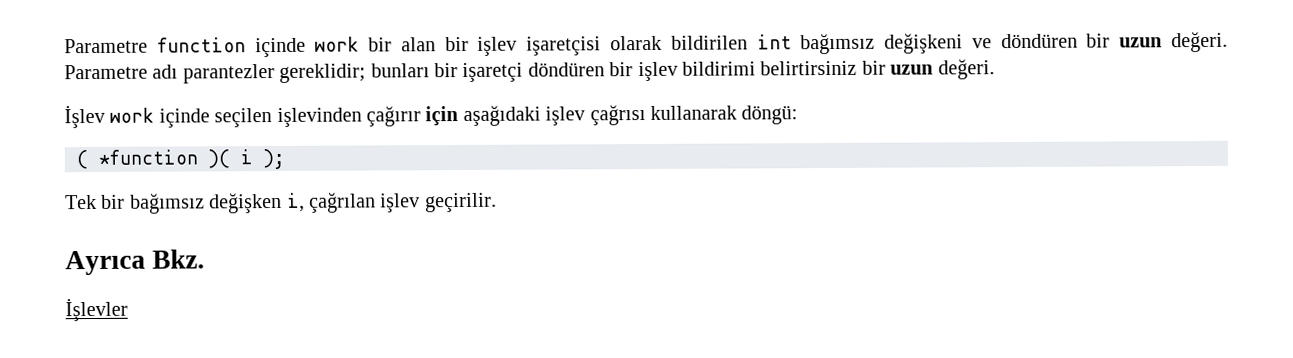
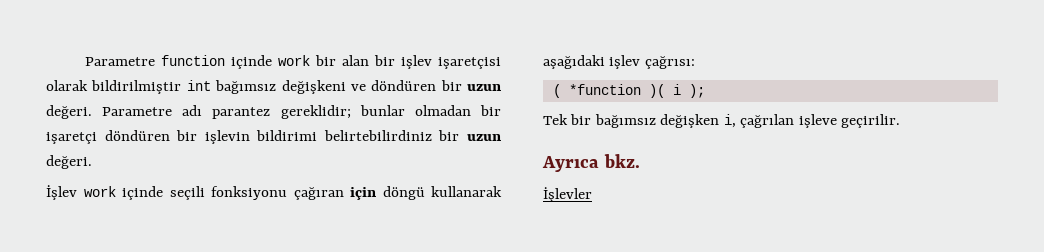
- Parametre function içinde work bir alan bir işlev işaretçisi olarak bildirilen int bağımsız değişkeni ve döndüren bir uzun değeri.
+ Parametre function içinde work bir alan bir işlev işaretçisi olarak bildirilmiştir int bağımsız değişkeni ve döndüren bir uzun değeri.
- Parametre adı parantezler gereklidir; bunları bir işaretçi döndüren bir işlev bildirimi belirtirsiniz bir uzun değeri.
+ Parametre adı parantez gereklidir; bunlar olmadan bir işaretçi döndüren bir işlevin bildirimi belirtebilirdiniz bir uzun değeri.
- İşlev work içinde seçilen işlevinden çağırır için aşağıdaki işlev çağrısı kullanarak döngü:
+ İşlev work içinde seçili fonksiyonu çağıran için döngü kullanarak aşağıdaki işlev çağrısı:
- Tek bir bağımsız değişken i, çağrılan işlev geçirilir.
+ Tek bir bağımsız değişken i, çağrılan işleve geçirilir.
- Ayrıca Bkz.
+ Ayrıca bkz.

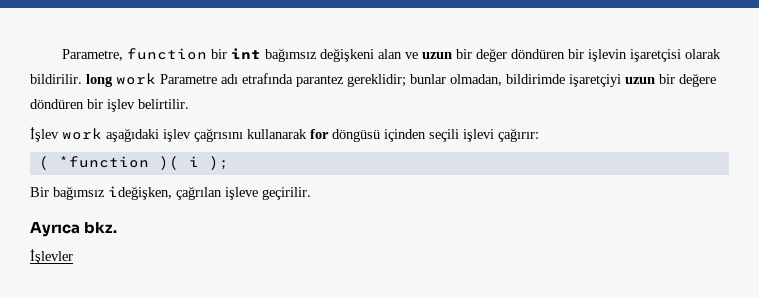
- Parametre function içinde work bir alan bir işlev işaretçisi olarak bildirilmiştir int bağımsız değişkeni ve döndüren bir uzun değeri. Parametre adı parantez gereklidir; bunlar olmadan bir işaretçi döndüren bir işlevin bildirimi belirtebilirdiniz bir uzun değeri.
- İşlev work içinde seçili fonksiyonu çağıran için döngü kullanarak aşağıdaki işlev çağrısı:
+ Parametre, function bir int bağımsız değişkeni alan ve uzun bir değer döndüren bir işlevin işaretçisi olarak bildirilir. long work Parametre adı etrafında parantez gereklidir; bunlar olmadan, bildirimde işaretçiyi uzun bir değere döndüren bir işlev belirtilir.
+ İşlev work aşağıdaki işlev çağrısını kullanarak for döngüsü içinden seçili işlevi çağırır:
- Tek bir bağımsız değişken i, çağrılan işleve geçirilir.
+ Bir bağımsız ideğişken, çağrılan işleve geçirilir.

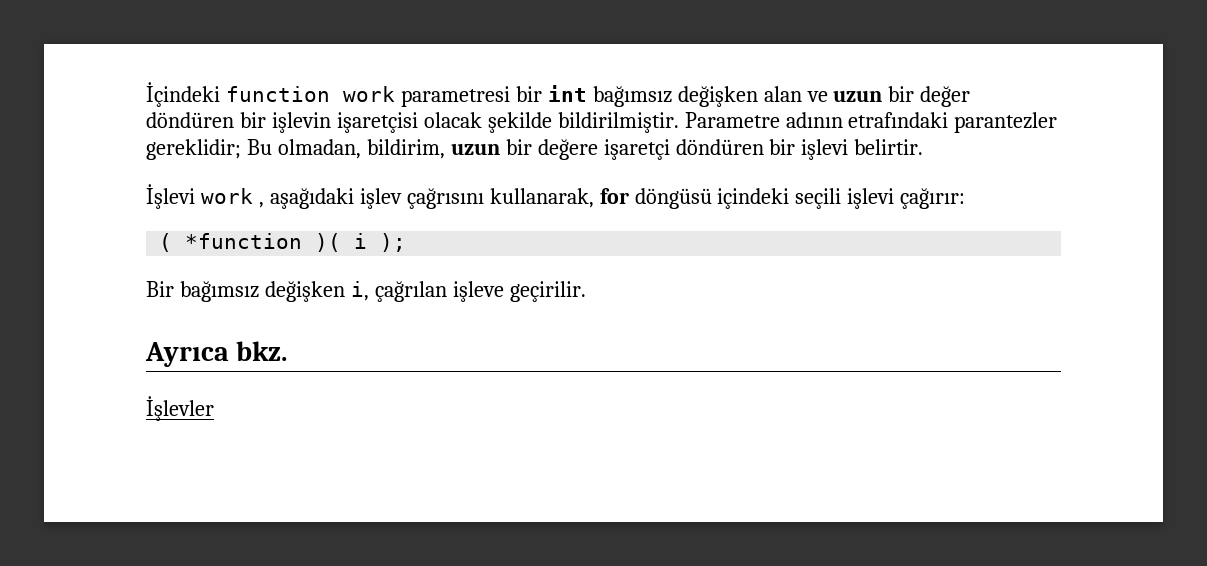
- Parametre, function bir int bağımsız değişkeni alan ve uzun bir değer döndüren bir işlevin işaretçisi olarak bildirilir. long work Parametre adı etrafında parantez gereklidir; bunlar olmadan, bildirimde işaretçiyi uzun bir değere döndüren bir işlev belirtilir.
- İşlev work aşağıdaki işlev çağrısını kullanarak for döngüsü içinden seçili işlevi çağırır:
+ İçindeki function work parametresi bir int bağımsız değişken alan ve uzun bir değer döndüren bir işlevin işaretçisi olacak şekilde bildirilmiştir. Parametre adının etrafındaki parantezler gereklidir; Bu olmadan, bildirim, uzun bir değere işaretçi döndüren bir işlevi belirtir.
+ İşlevi work , aşağıdaki işlev çağrısını kullanarak, for döngüsü içindeki seçili işlevi çağırır:
- Bir bağımsız ideğişken, çağrılan işleve geçirilir.
+ Bir bağımsız değişken i, çağrılan işleve geçirilir.

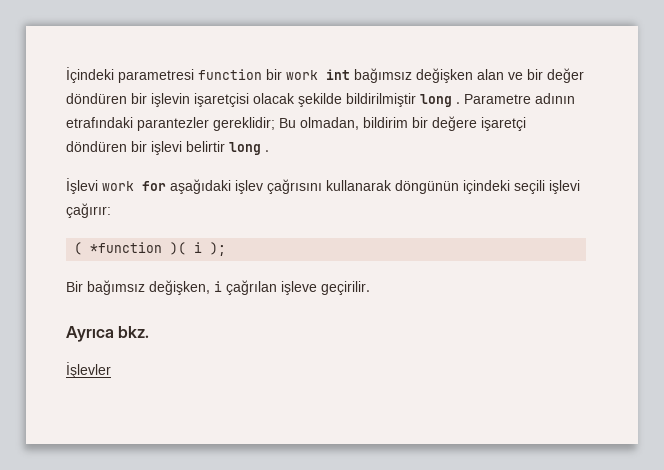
- İçindeki function work parametresi bir int bağımsız değişken alan ve uzun bir değer döndüren bir işlevin işaretçisi olacak şekilde bildirilmiştir.
+ İçindeki parametresi function bir work int bağımsız değişken alan ve bir değer döndüren bir işlevin işaretçisi olacak şekilde bildirilmiştir long .
- Parametre adının etrafındaki parantezler gereklidir; Bu olmadan, bildirim, uzun bir değere işaretçi döndüren bir işlevi belirtir.
+ Parametre adının etrafındaki parantezler gereklidir; Bu olmadan, bildirim bir değere işaretçi döndüren bir işlevi belirtir long .
- İşlevi work , aşağıdaki işlev çağrısını kullanarak, for döngüsü içindeki seçili işlevi çağırır:
+ İşlevi work for aşağıdaki işlev çağrısını kullanarak döngünün içindeki seçili işlevi çağırır:
- Bir bağımsız değişken i, çağrılan işleve geçirilir.
+ Bir bağımsız değişken, i çağrılan işleve geçirilir.

